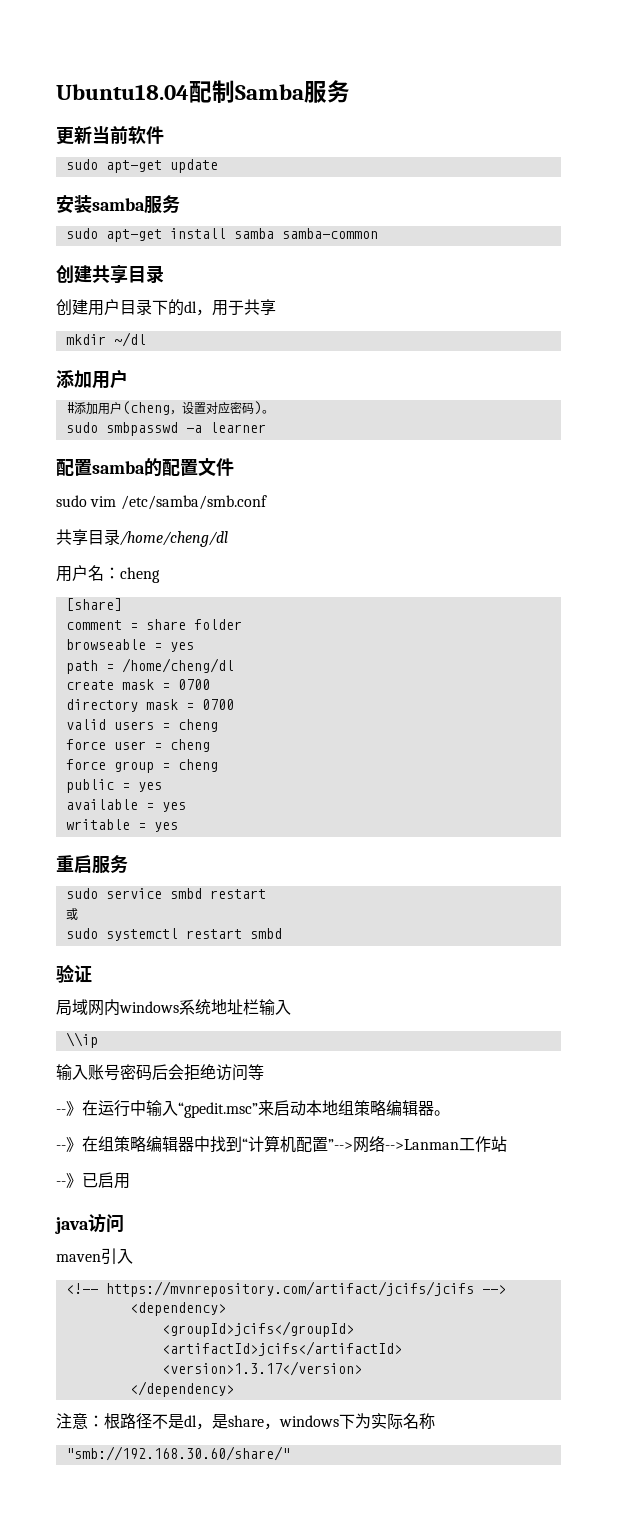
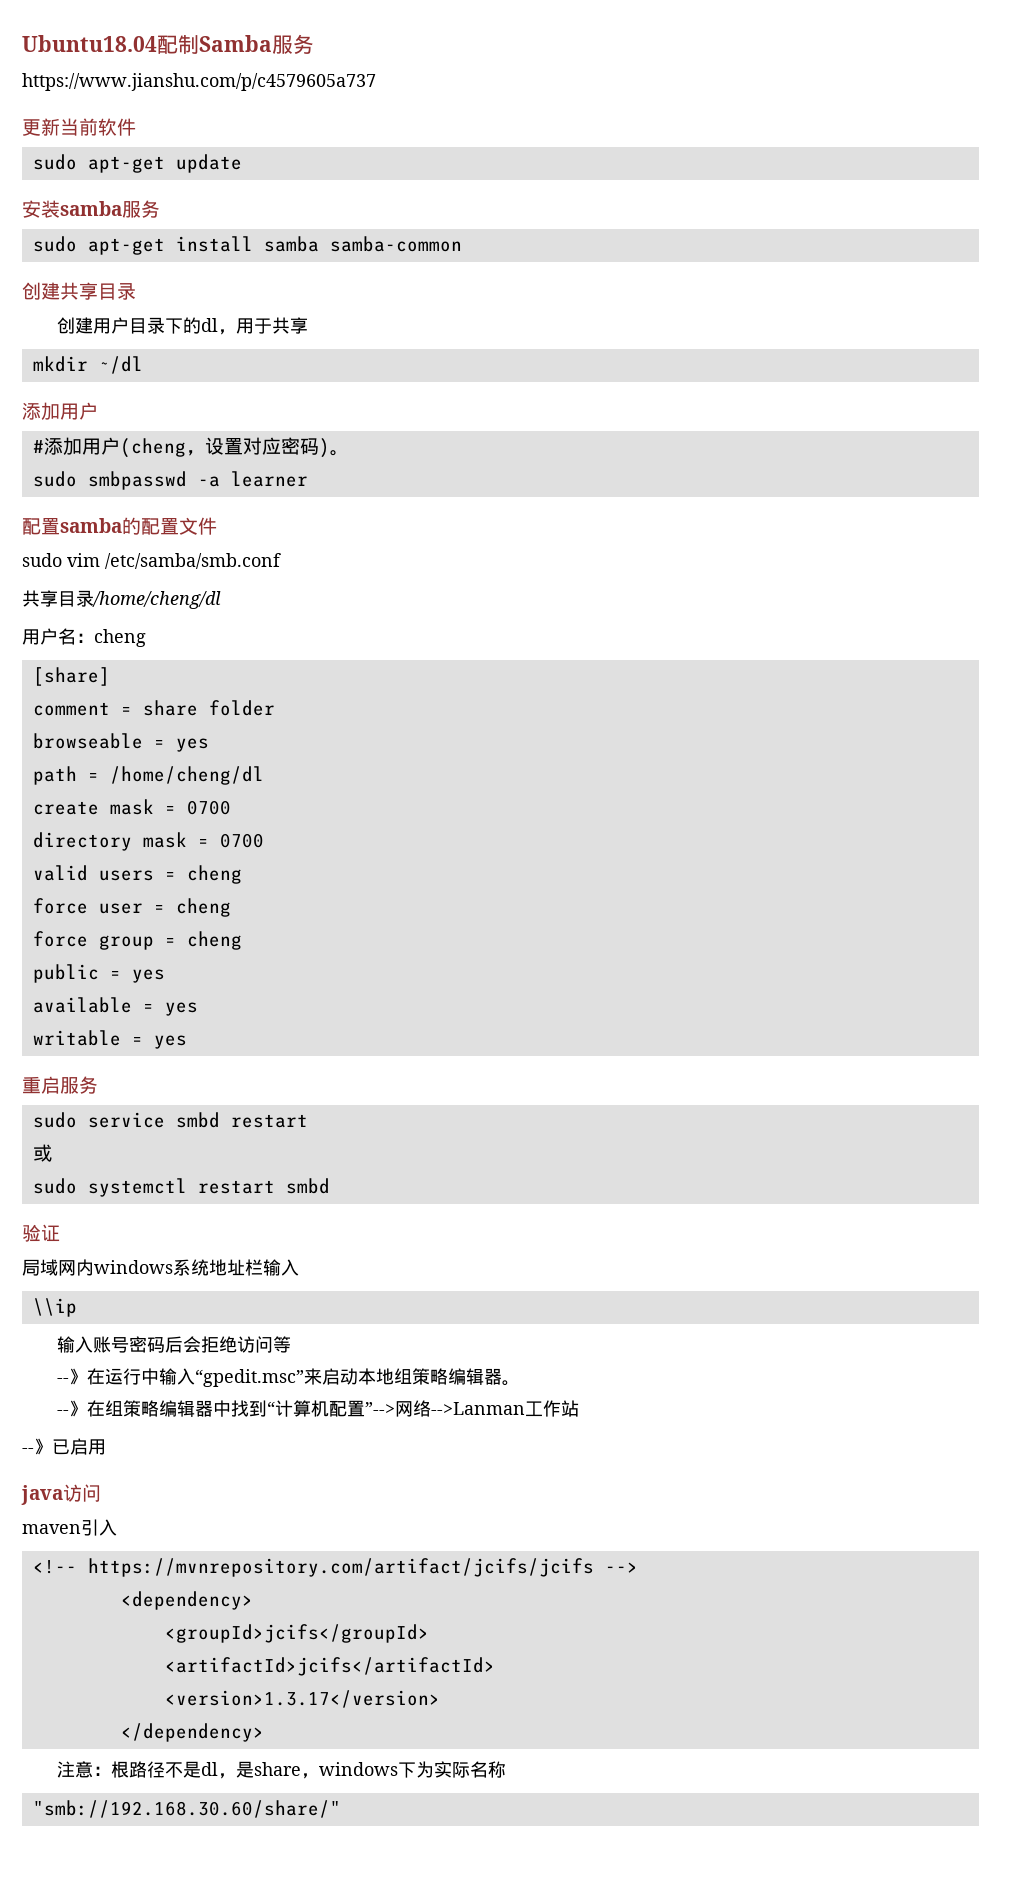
+ https://www.jianshu.com/p/c4579605a737

